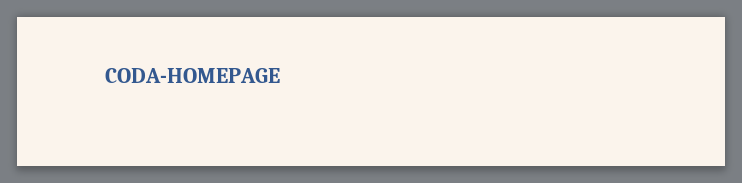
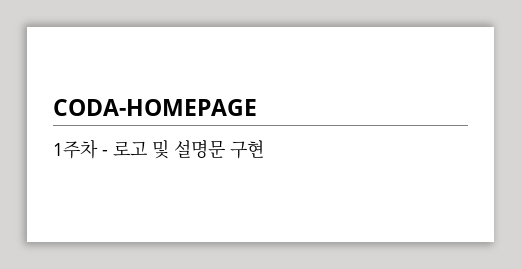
+ 1주차 - 로고 및 설명문 구현

